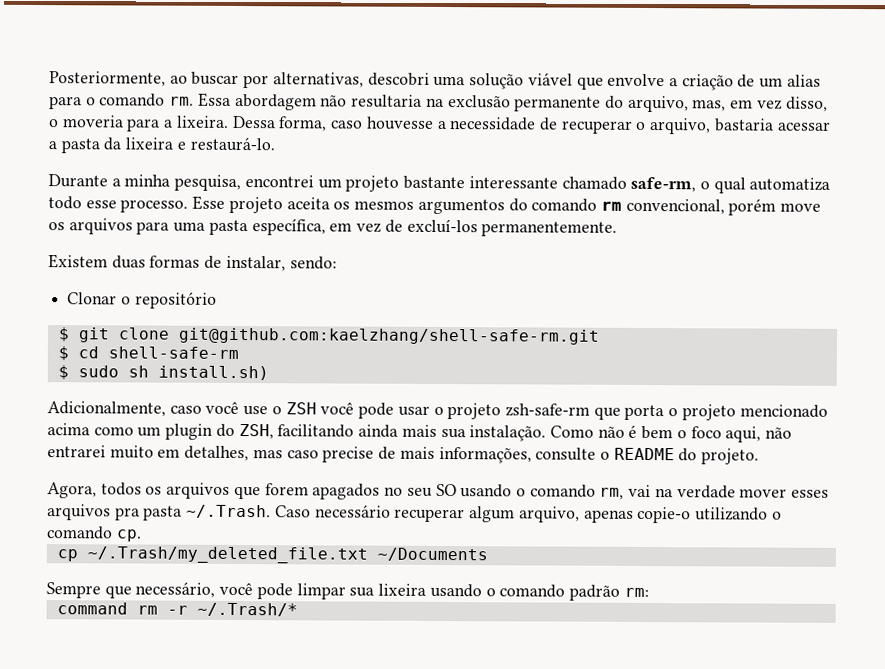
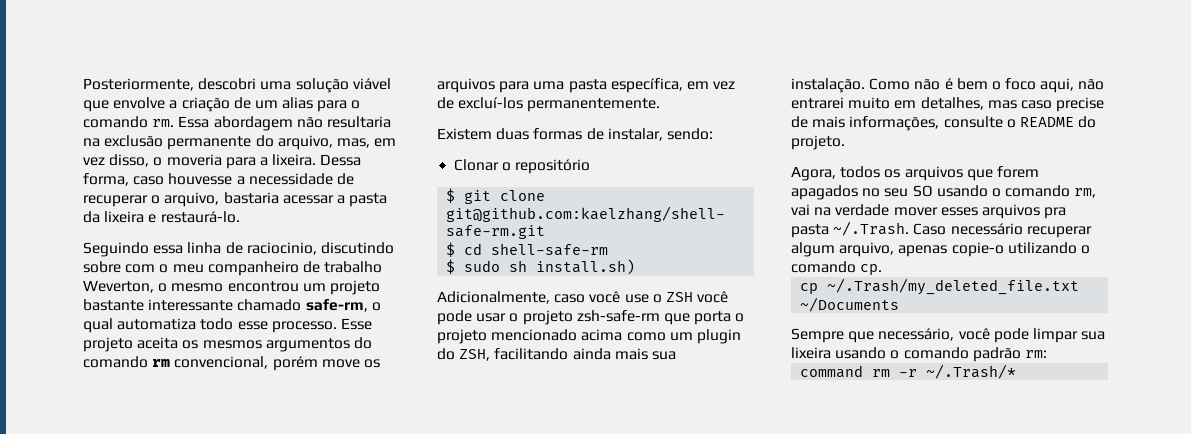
- Posteriormente, ao buscar por alternativas, descobri uma solução viável que envolve a criação de um alias para o comando rm.
+ Posteriormente, descobri uma solução viável que envolve a criação de um alias para o comando rm.
- Durante a minha pesquisa, encontrei um projeto bastante interessante chamado safe-rm, o qual automatiza todo esse processo.
+ Seguindo essa linha de raciocinio, discutindo sobre com o meu companheiro de trabalho Weverton, o mesmo encontrou um projeto bastante interessante chamado safe-rm, o qual automatiza todo esse processo.

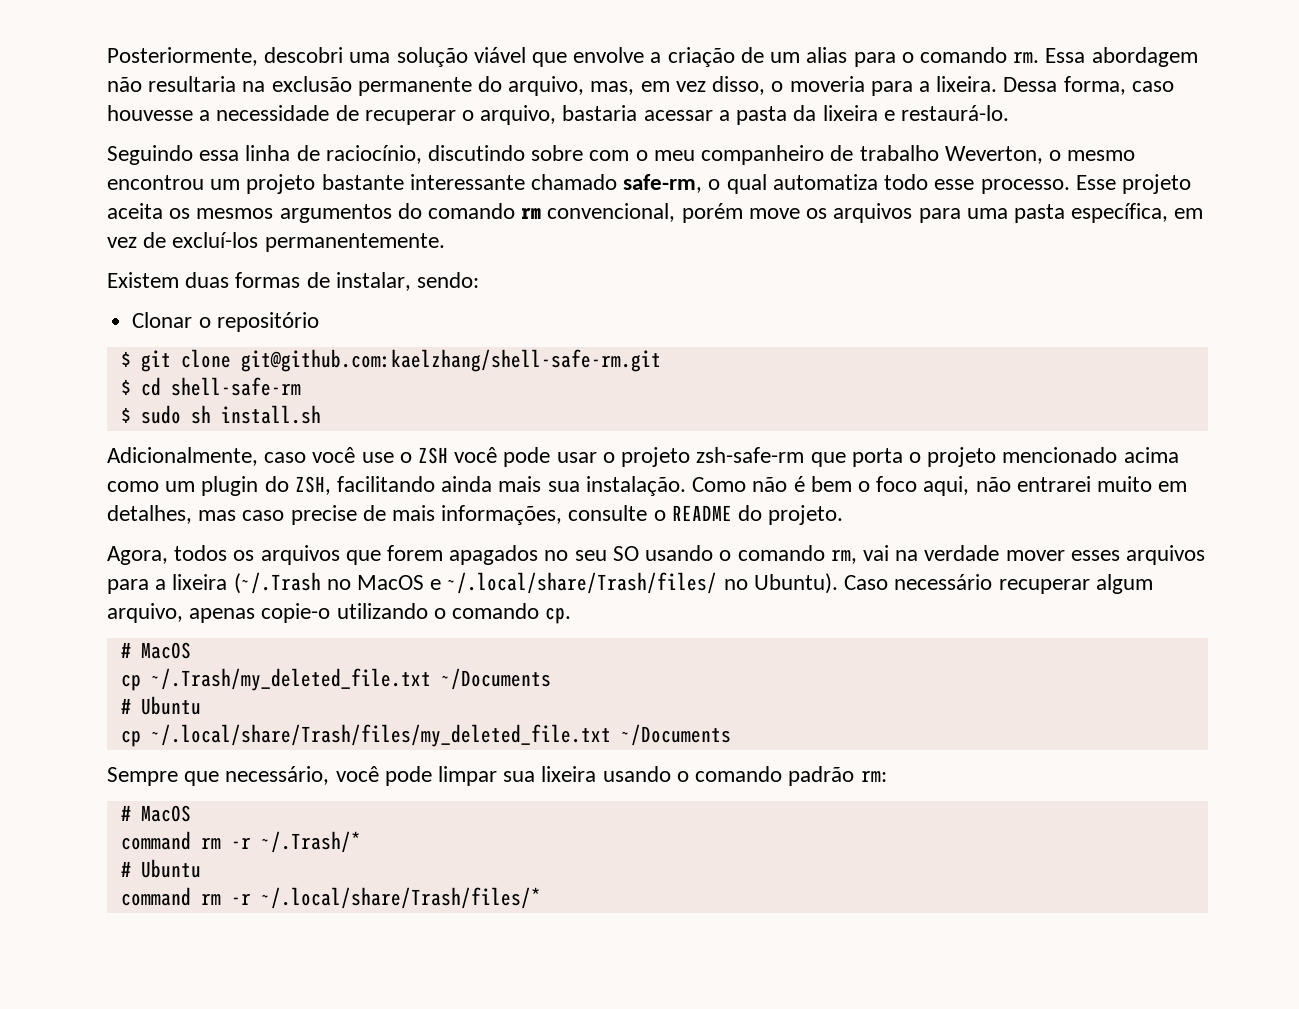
- Seguindo essa linha de raciocinio, discutindo sobre com o meu companheiro de trabalho Weverton, o mesmo encontrou um projeto bastante interessante chamado safe-rm, o qual automatiza todo esse processo.
+ Seguindo essa linha de raciocínio, discutindo sobre com o meu companheiro de trabalho Weverton, o mesmo encontrou um projeto bastante interessante chamado safe-rm, o qual automatiza todo esse processo.
- $ sudo sh install.sh)
+ $ sudo sh install.sh
- Agora, todos os arquivos que forem apagados no seu SO usando o comando rm, vai na verdade mover esses arquivos pra pasta ~/.Trash. Caso necessário recuperar algum arquivo, apenas copie-o utilizando o comando cp.
+ Agora, todos os arquivos que forem apagados no seu SO usando o comando rm, vai na verdade mover esses arquivos para a lixeira (~/.Trash no MacOS e ~/.local/share/Trash/files/ no Ubuntu). Caso necessário recuperar algum arquivo, apenas copie-o utilizando o comando cp.
+ # MacOS
  cp ~/.Trash/my_deleted_file.txt ~/Documents
+ # Ubuntu
+ cp ~/.local/share/Trash/files/my_deleted_file.txt ~/Documents
  Sempre que necessário, você pode limpar sua lixeira usando o comando padrão rm:
+ # MacOS
  command rm -r ~/.Trash/*
+ # Ubuntu
+ command rm -r ~/.local/share/Trash/files/*

